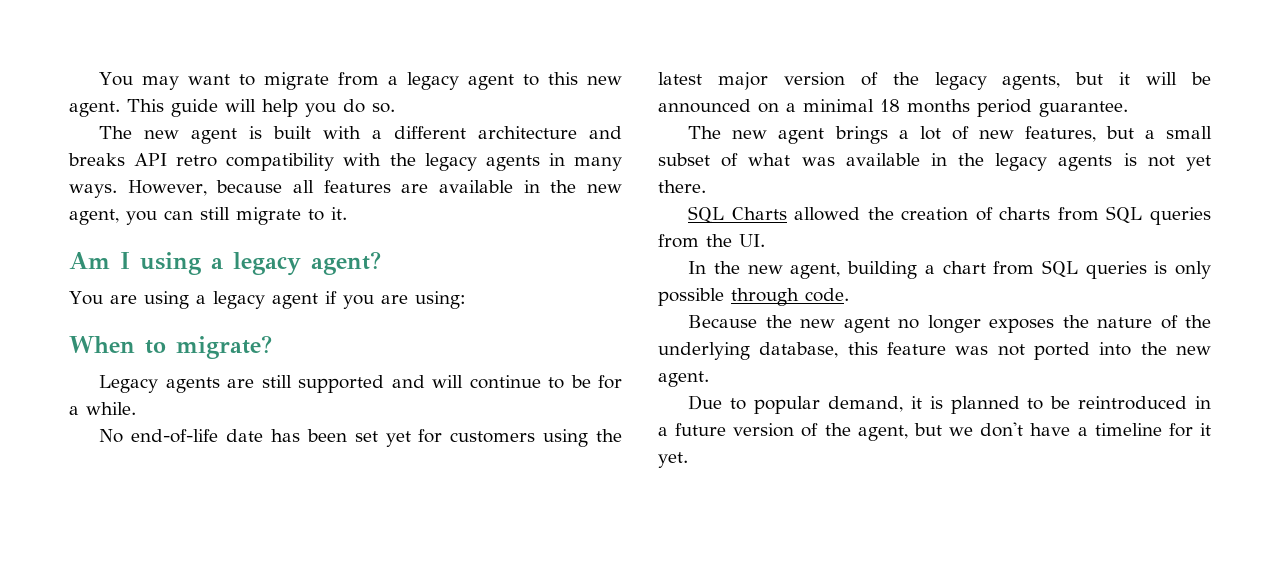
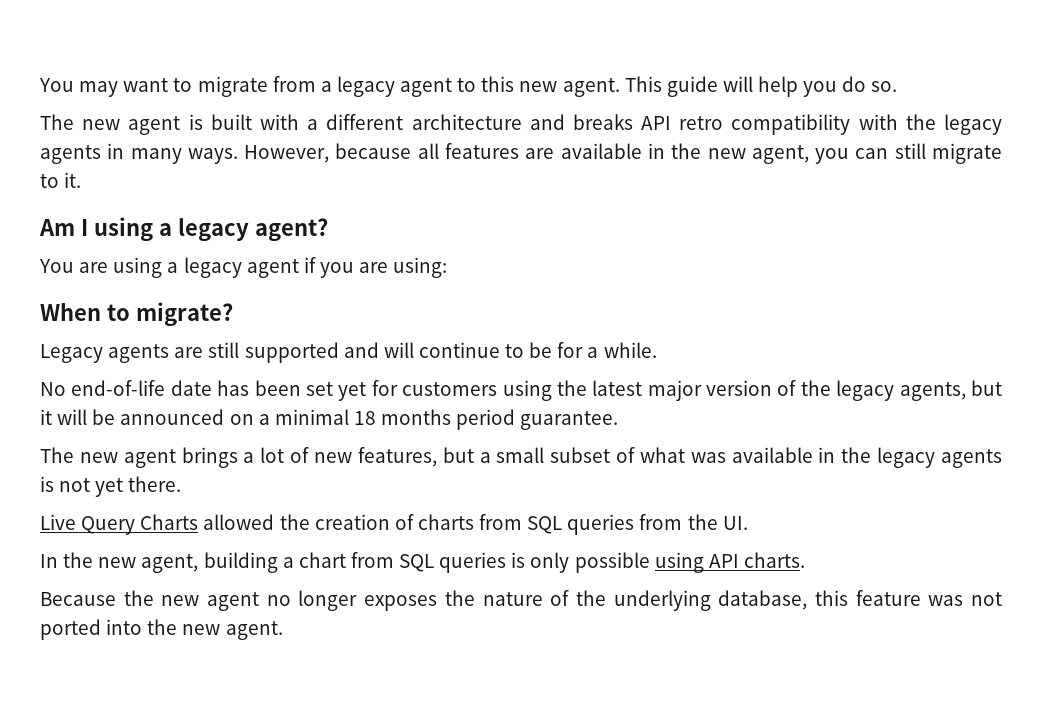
- SQL Charts allowed the creation of charts from SQL queries from the UI.
+ Live Query Charts allowed the creation of charts from SQL queries from the UI.
- In the new agent, building a chart from SQL queries is only possible through code.
+ In the new agent, building a chart from SQL queries is only possible using API charts.
- Due to popular demand, it is planned to be reintroduced in a future version of the agent, but we don't have a timeline for it yet.

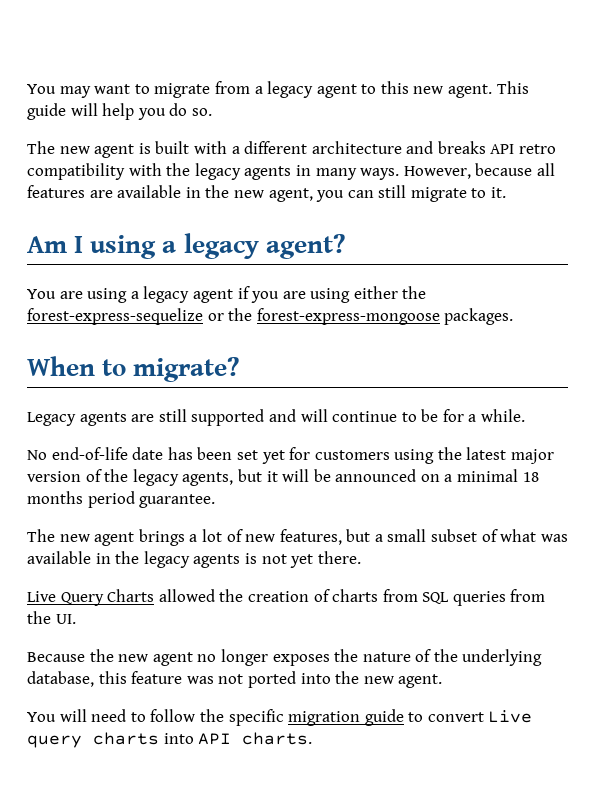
- You are using a legacy agent if you are using:
+ You are using a legacy agent if you are using either the forest-express-sequelize or the forest-express-mongoose packages.
- In the new agent, building a chart from SQL queries is only possible using API charts.
+ You will need to follow the specific migration guide to convert Live query charts into API charts.

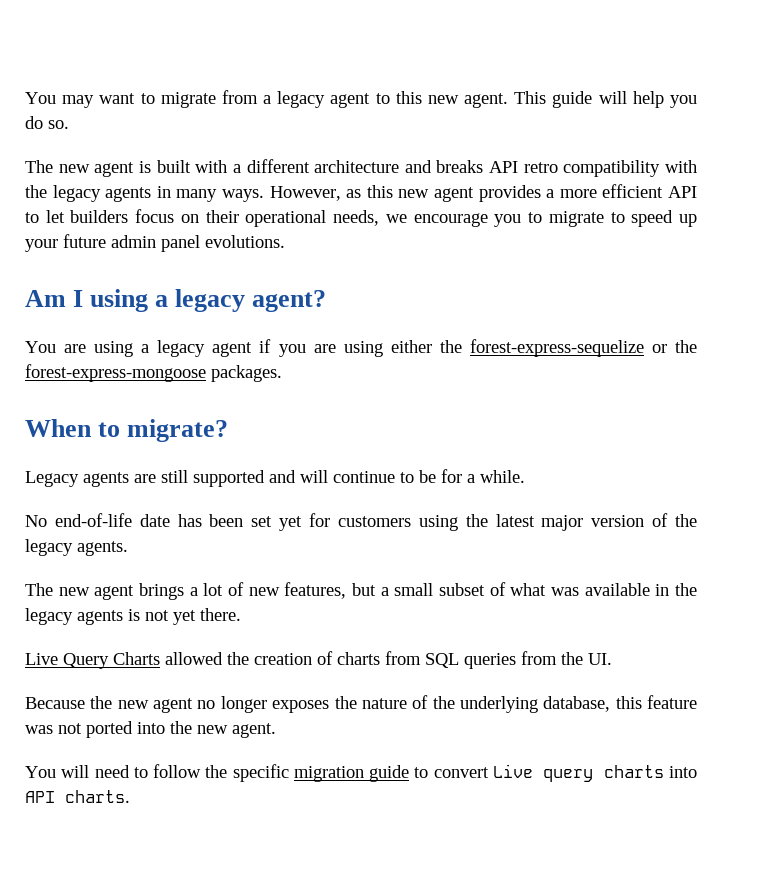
- However, because all features are available in the new agent, you can still migrate to it.
+ However, as this new agent provides a more efficient API to let builders focus on their operational needs, we encourage you to migrate to speed up your future admin panel evolutions.
- No end-of-life date has been set yet for customers using the latest major version of the legacy agents, but it will be announced on a minimal 18 months period guarantee.
+ No end-of-life date has been set yet for customers using the latest major version of the legacy agents.

